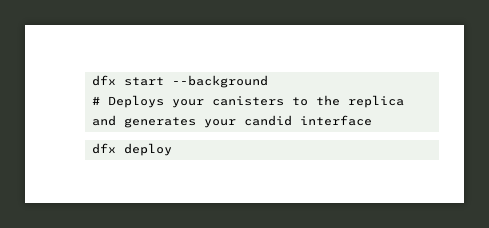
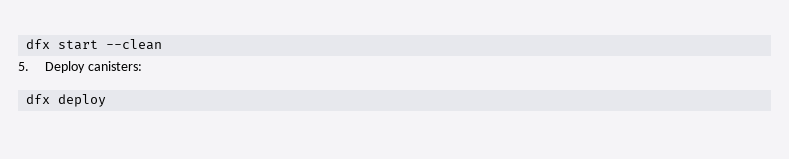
- dfx start --background
- # Deploys your canisters to the replica and generates your candid interface
+ dfx start --clean
+ 5. Deploy canisters:

